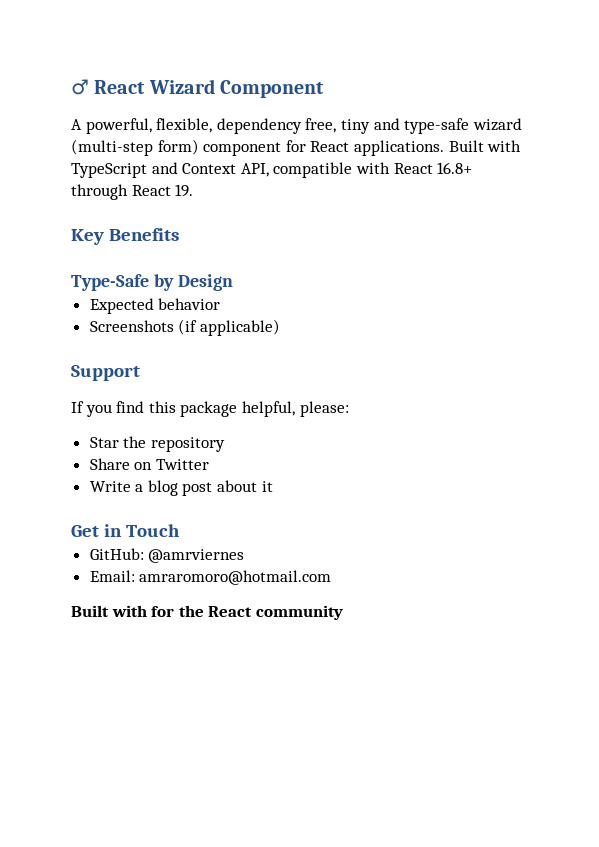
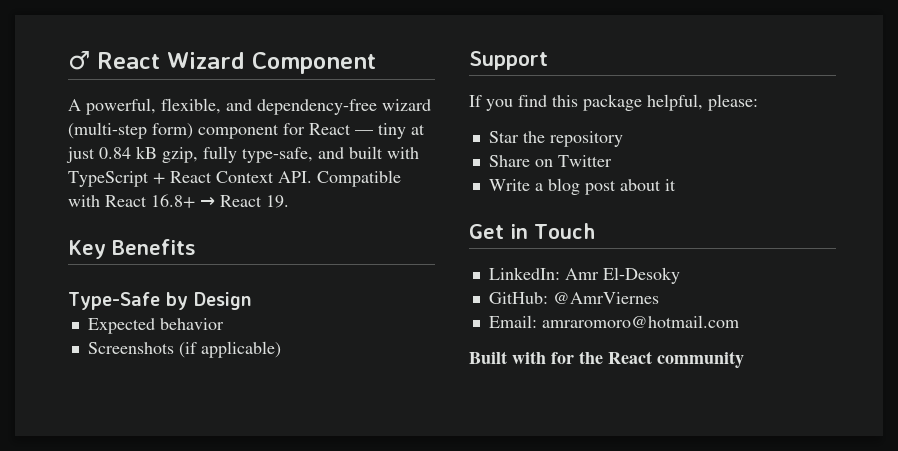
- A powerful, flexible, dependency free, tiny and type-safe wizard (multi-step form) component for React applications. Built with TypeScript and Context API, compatible with React 16.8+ through React 19.
+ A powerful, flexible, and dependency-free wizard (multi-step form) component for React — tiny at just 0.84 kB gzip, fully type-safe, and built with TypeScript + React Context API. Compatible with React 16.8+ → React 19.
+ LinkedIn: Amr El-Desoky
- GitHub: @amrviernes
+ GitHub: @AmrViernes

